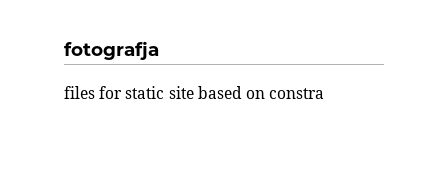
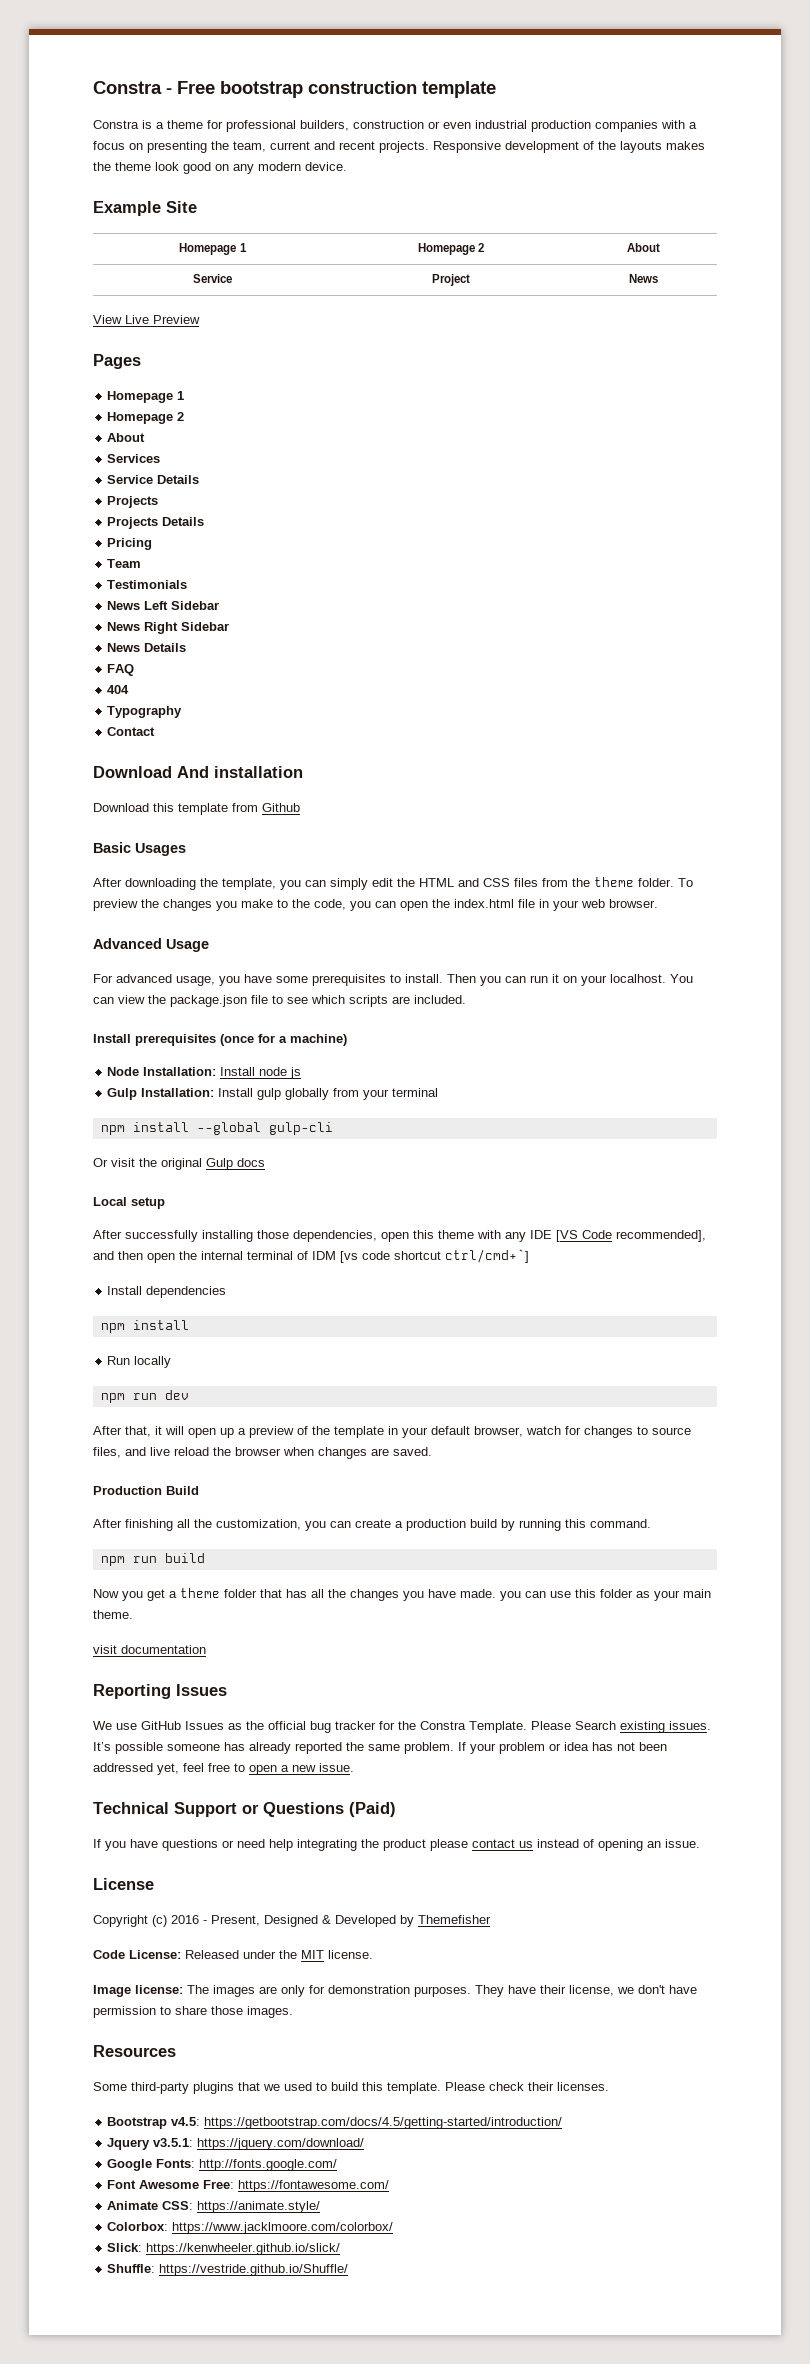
- fotografja
- files for static site based on constra
+ Constra - Free bootstrap construction template
+ Constra is a theme for professional builders, construction or even industrial production companies with a focus on presenting the team, current and recent projects. Responsive development of the layouts makes the theme look good on any modern device.
+ Example Site
+ Homepage 1 | Homepage 2 | About
+ Service | Project | News
+ View Live Preview
+ Pages
+ Homepage 1
+ Homepage 2
+ About
+ Services
+ Service Details
+ Projects
+ Projects Details
+ Pricing
+ Team
+ Testimonials
+ News Left Sidebar
+ News Right Sidebar
+ News Details
+ FAQ
+ 404
+ Typography
+ Contact
+ Download And installation
+ Download this template from Github
+ Basic Usages
+ After downloading the template, you can simply edit the HTML and CSS files from the theme folder. To preview the changes you make to the code, you can open the index.html file in your web browser.
+ Advanced Usage
+ For advanced usage, you have some prerequisites to install. Then you can run it on your localhost. You can view the package.json file to see which scripts are included.
+ Install prerequisites (once for a machine)
+ Node Installation: Install node js
+ Gulp Installation: Install gulp globally from your terminal
+ npm install --global gulp-cli
+ Or visit the original Gulp docs
+ Local setup
+ After successfully installing those dependencies, open this theme with any IDE [VS Code recommended], and then open the internal terminal of IDM [vs code shortcut ctrl/cmd+`]
+ Install dependencies
+ npm install
+ Run locally
+ npm run dev
+ After that, it will open up a preview of the template in your default browser, watch for changes to source files, and live reload the browser when changes are saved.
+ Production Build
+ After finishing all the customization, you can create a production build by running this command.
+ npm run build
+ Now you get a theme folder that has all the changes you have made. you can use this folder as your main theme.
+ visit documentation
+ Reporting Issues
+ We use GitHub Issues as the official bug tracker for the Constra Template. Please Search existing issues. It’s possible someone has already reported the same problem. If your problem or idea has not been addressed yet, feel free to open a new issue.
+ Technical Support or Questions (Paid)
+ If you have questions or need help integrating the product please contact us instead of opening an issue.
+ License
+ Copyright (c) 2016 - Present, Designed & Developed by Themefisher
+ Code License: Released under the MIT license.
+ Image license: The images are only for demonstration purposes. They have their license, we don't have permission to share those images.
+ Resources
+ Some third-party plugins that we used to build this template. Please check their licenses.
+ Bootstrap v4.5: https://getbootstrap.com/docs/4.5/getting-started/introduction/
+ Jquery v3.5.1: https://jquery.com/download/
+ Google Fonts: http://fonts.google.com/
+ Font Awesome Free: https://fontawesome.com/
+ Animate CSS: https://animate.style/
+ Colorbox: https://www.jacklmoore.com/colorbox/
+ Slick: https://kenwheeler.github.io/slick/
+ Shuffle: https://vestride.github.io/Shuffle/

